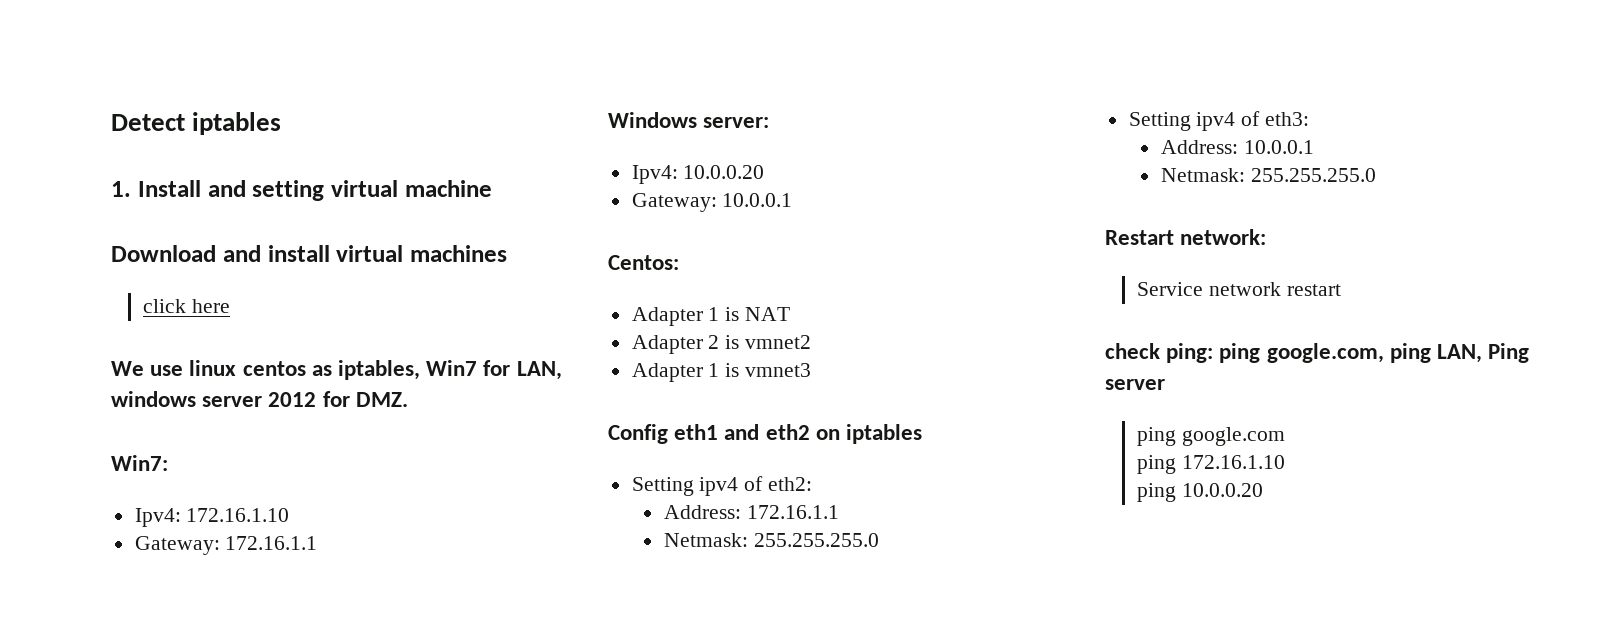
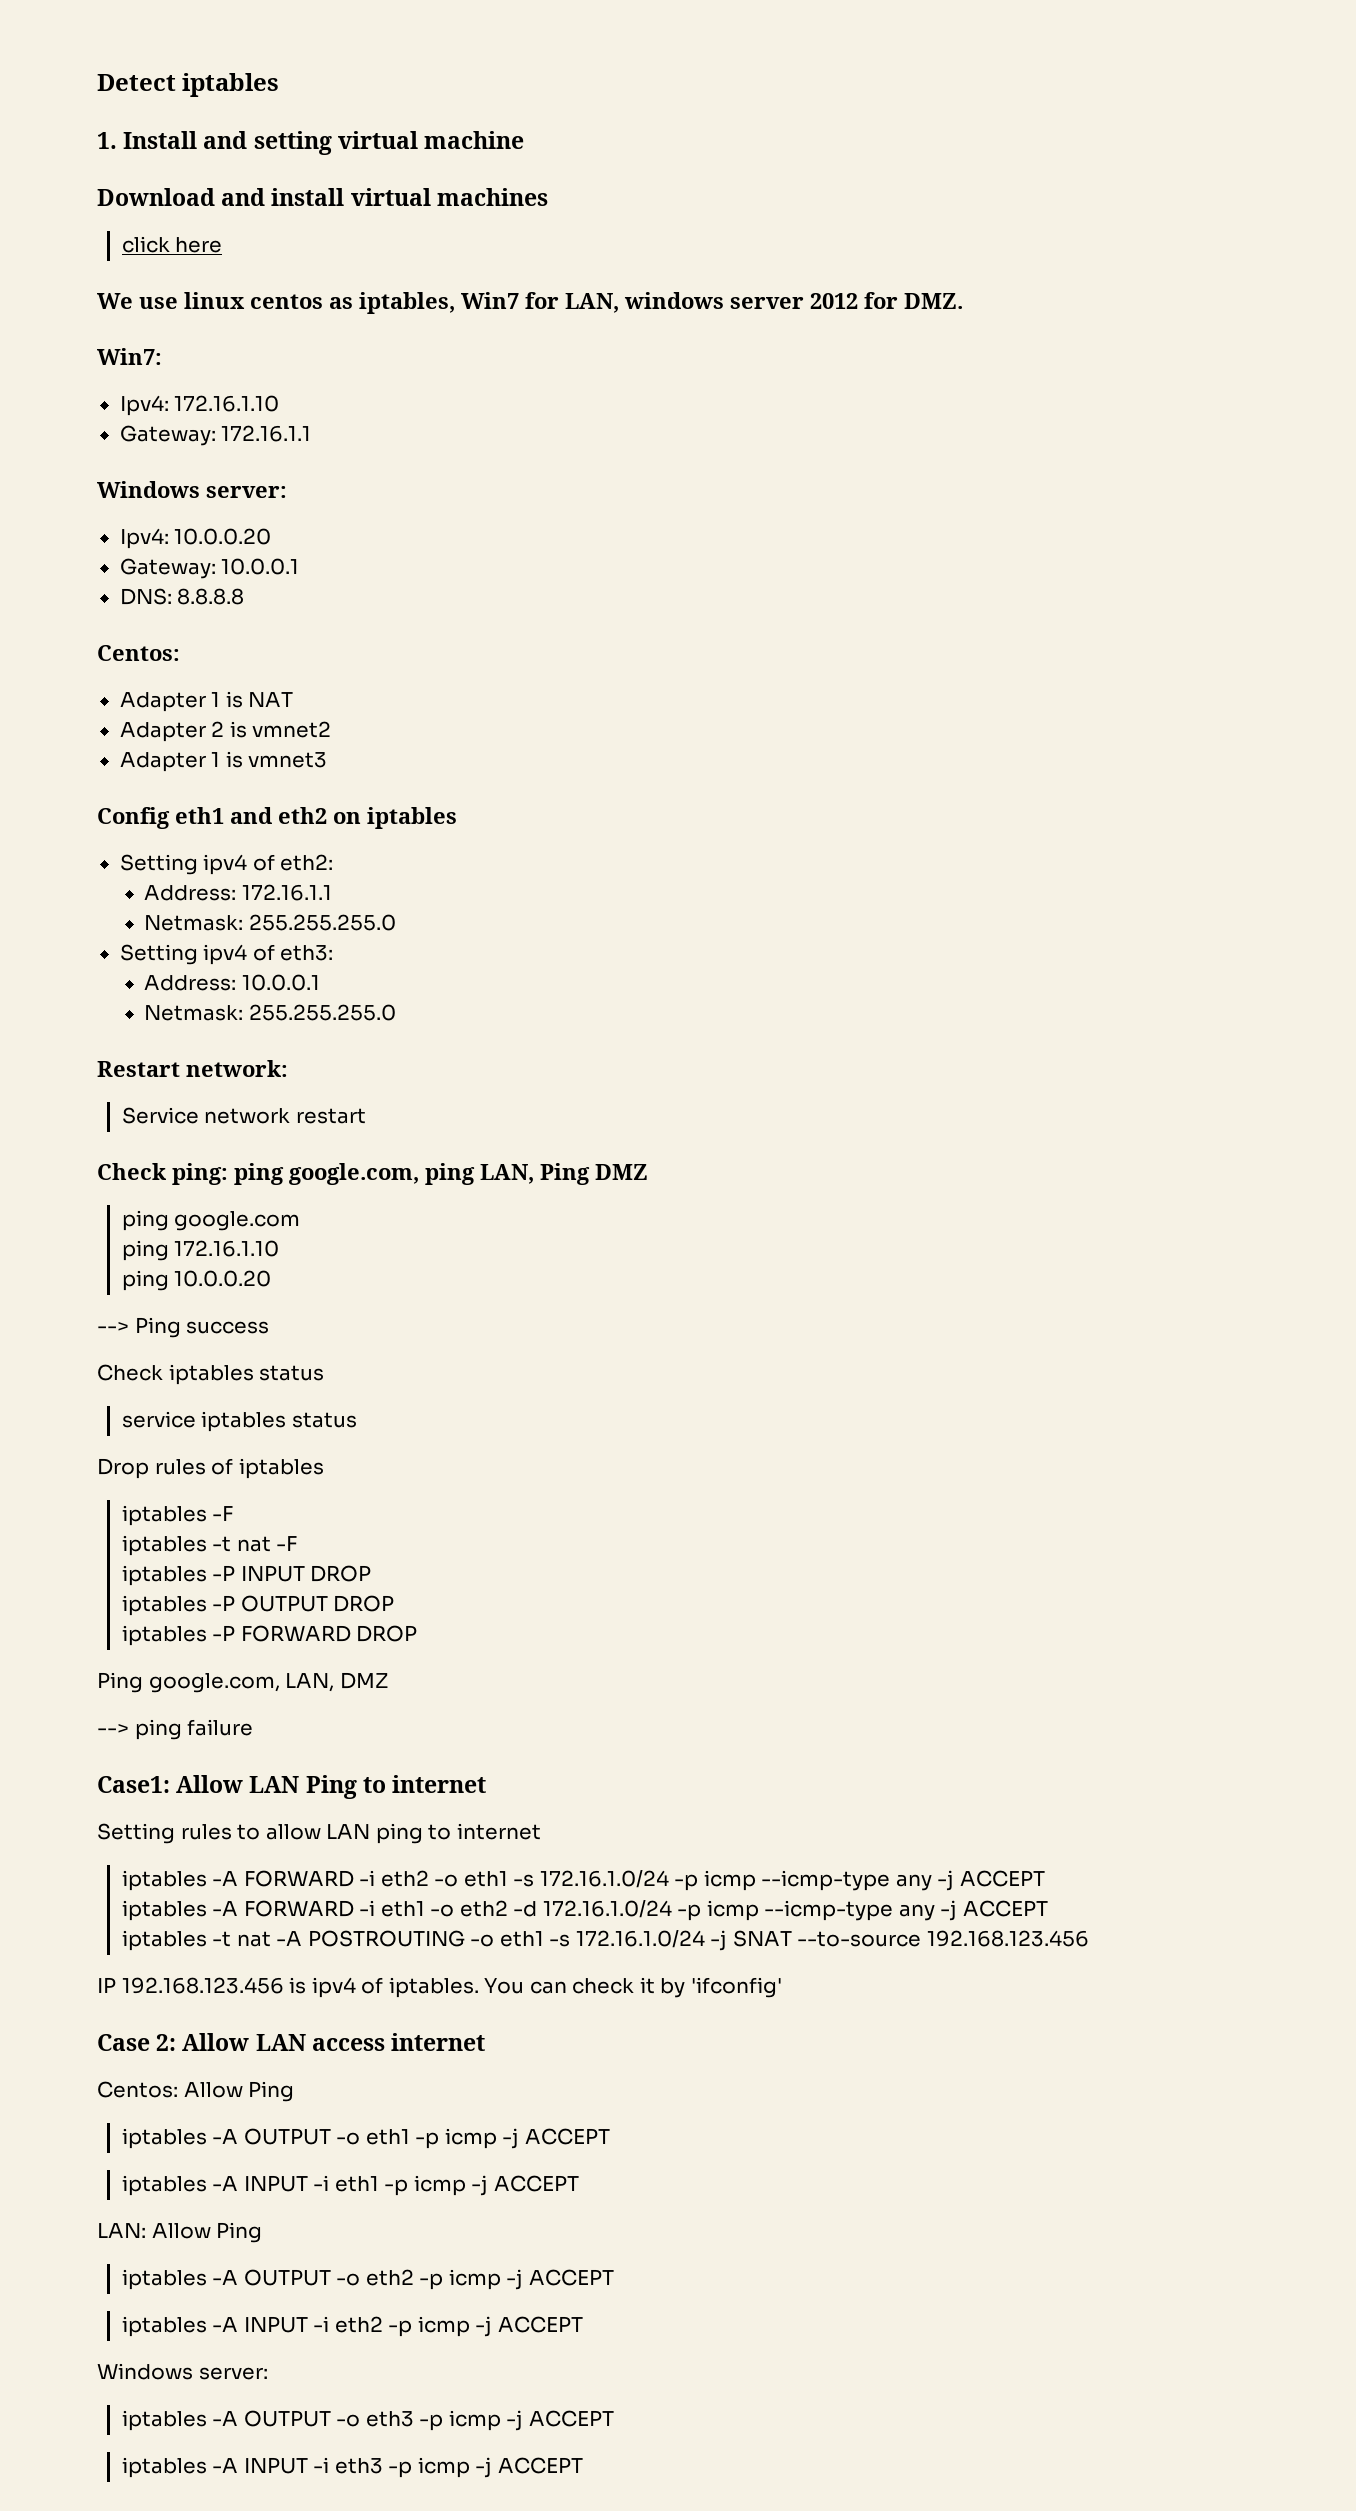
+ DNS: 8.8.8.8
- check ping: ping google.com, ping LAN, Ping server
+ Check ping: ping google.com, ping LAN, Ping DMZ
+ --> Ping success
+ Check iptables status
+ service iptables status
+ Drop rules of iptables
+ iptables -F
+ iptables -t nat -F
+ iptables -P INPUT DROP
+ iptables -P OUTPUT DROP
+ iptables -P FORWARD DROP
+ Ping google.com, LAN, DMZ
+ --> ping failure
+ Case1: Allow LAN Ping to internet
+ Setting rules to allow LAN ping to internet
+ iptables -A FORWARD -i eth2 -o eth1 -s 172.16.1.0/24 -p icmp --icmp-type any -j ACCEPT
+ iptables -A FORWARD -i eth1 -o eth2 -d 172.16.1.0/24 -p icmp --icmp-type any -j ACCEPT
+ iptables -t nat -A POSTROUTING -o eth1 -s 172.16.1.0/24 -j SNAT --to-source 192.168.123.456
+ IP 192.168.123.456 is ipv4 of iptables. You can check it by 'ifconfig'
+ Case 2: Allow LAN access internet
+ Centos: Allow Ping
+ iptables -A OUTPUT -o eth1 -p icmp -j ACCEPT
+ iptables -A INPUT -i eth1 -p icmp -j ACCEPT
+ LAN: Allow Ping
+ iptables -A OUTPUT -o eth2 -p icmp -j ACCEPT
+ iptables -A INPUT -i eth2 -p icmp -j ACCEPT
+ Windows server:
+ iptables -A OUTPUT -o eth3 -p icmp -j ACCEPT
+ iptables -A INPUT -i eth3 -p icmp -j ACCEPT

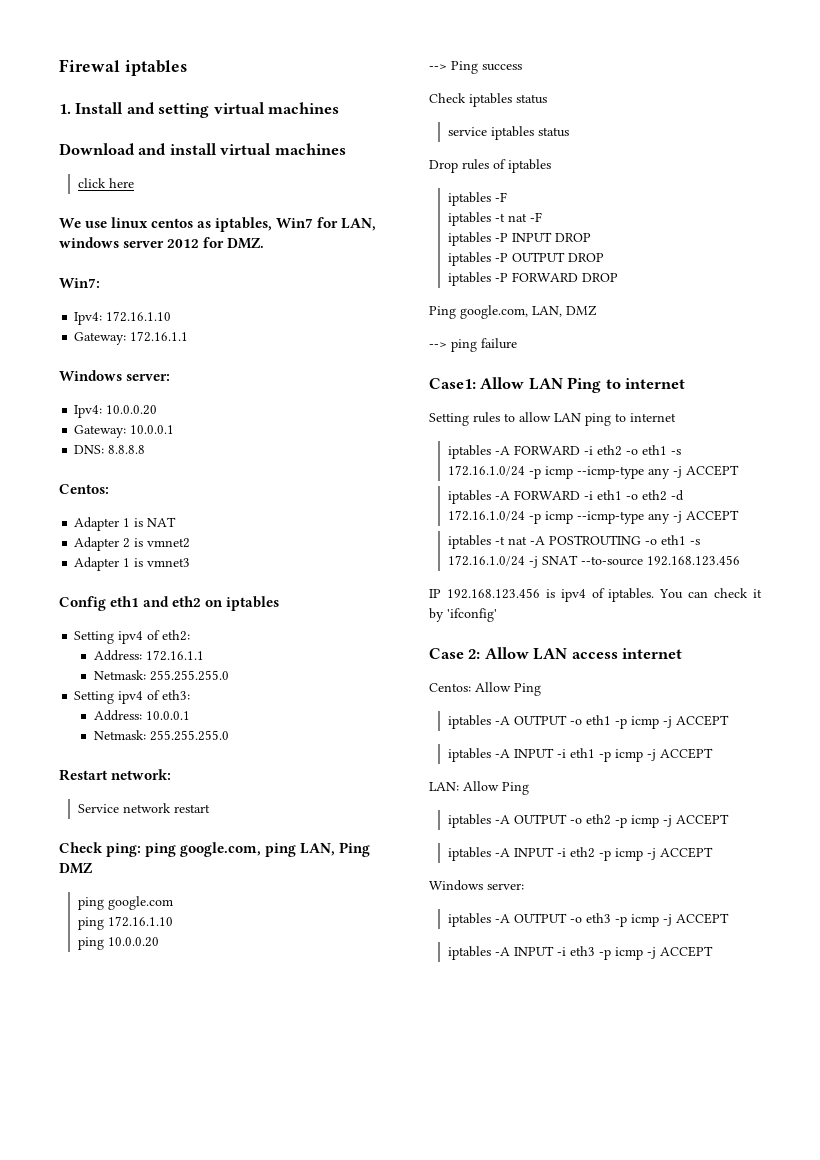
- Detect iptables
+ Firewal iptables
- 1. Install and setting virtual machine
+ 1. Install and setting virtual machines

